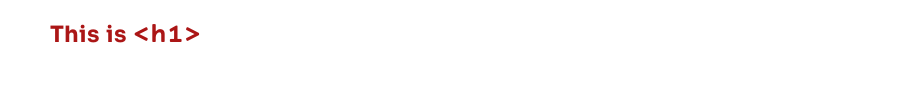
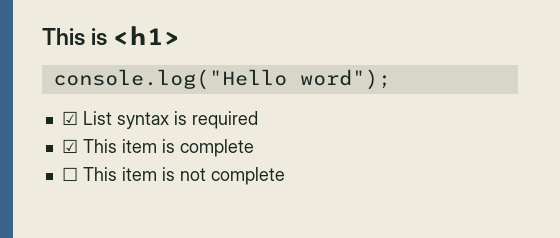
+ console.log("Hello word");
+ ☑ List syntax is required
+ ☑ This item is complete
+ ☐ This item is not complete

